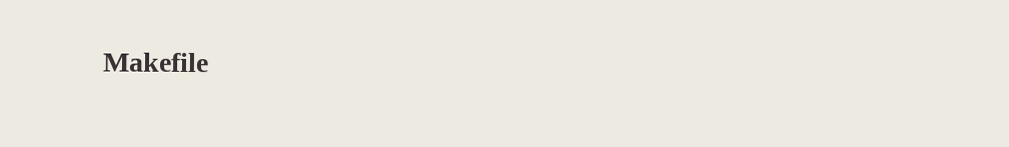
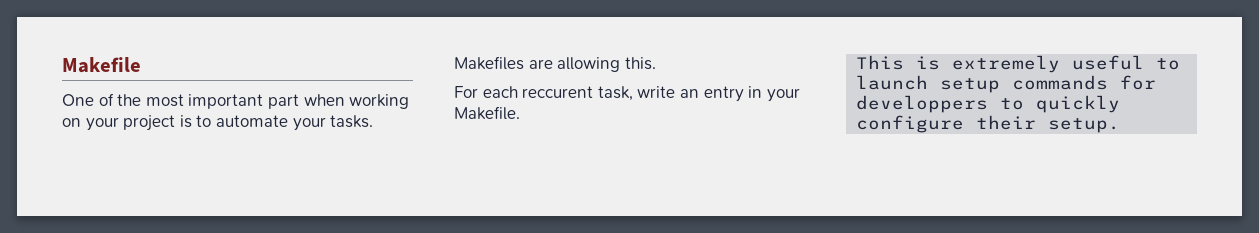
+ One of the most important part when working on your project is to automate your tasks. Makefiles are allowing this.
+ For each reccurent task, write an entry in your Makefile.
+ This is extremely useful to launch setup commands for developpers to quickly configure their setup.

